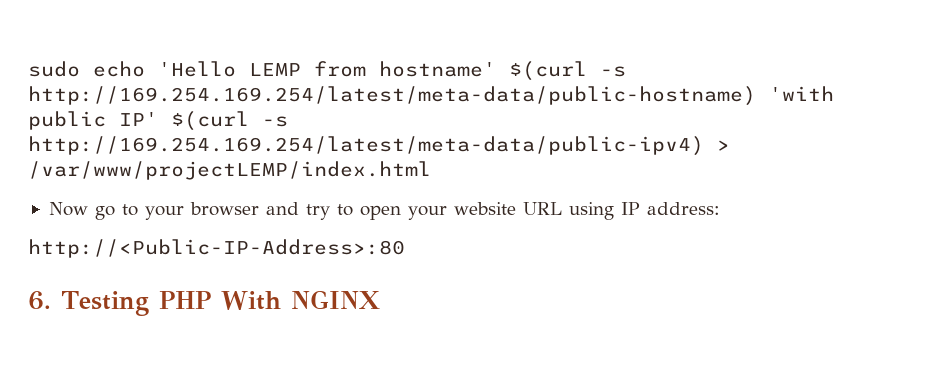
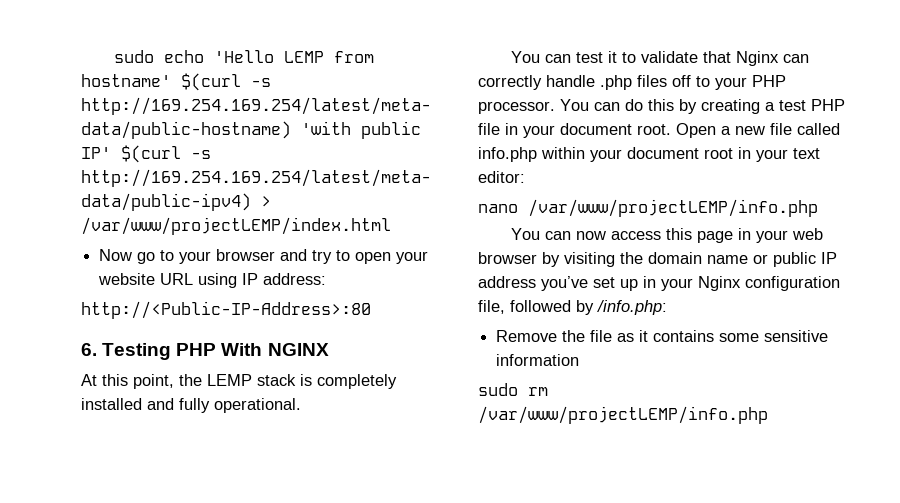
+ At this point, the LEMP stack is completely installed and fully operational.
+ You can test it to validate that Nginx can correctly handle .php files off to your PHP processor. You can do this by creating a test PHP file in your document root. Open a new file called info.php within your document root in your text editor:
+ nano /var/www/projectLEMP/info.php
+ You can now access this page in your web browser by visiting the domain name or public IP address you’ve set up in your Nginx configuration file, followed by /info.php:
+ Remove the file as it contains some sensitive information
+ sudo rm /var/www/projectLEMP/info.php

